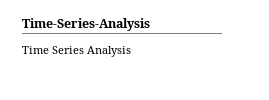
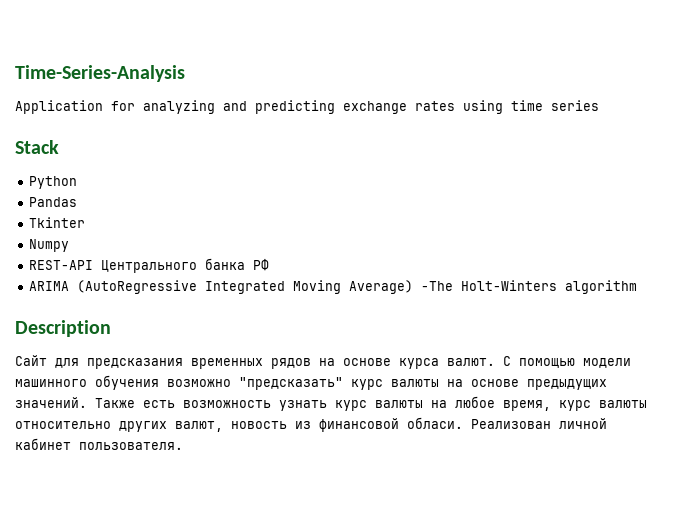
- Time Series Analysis
+ Application for analyzing and predicting exchange rates using time series
+ Stack
+ Python
+ Pandas
+ Tkinter
+ Numpy
+ REST-API Центрального банка РФ
+ ARIMA (AutoRegressive Integrated Moving Average) -The Holt-Winters algorithm
+ Description
+ Сайт для предсказания временных рядов на основе курса валют. С помощью модели машинного обучения возможно "предсказать" курс валюты на основе предыдущих значений. Также есть возможность узнать курс валюты на любое время, курс валюты относительно других валют, новость из финансовой обласи. Реализован личной кабинет пользователя.

